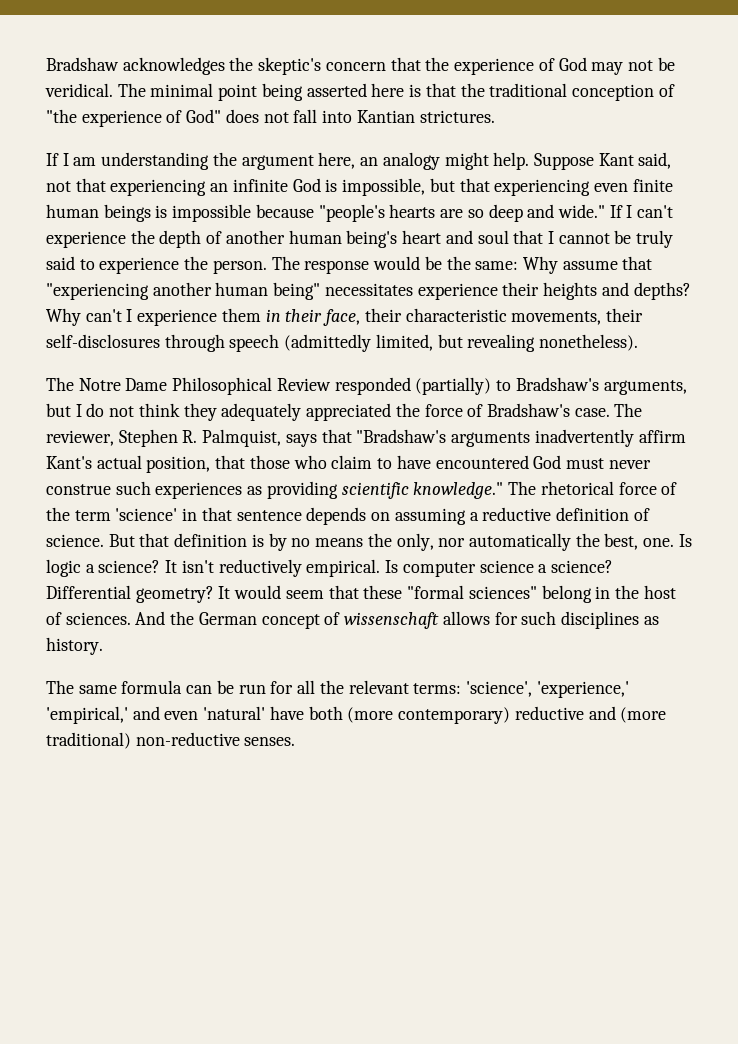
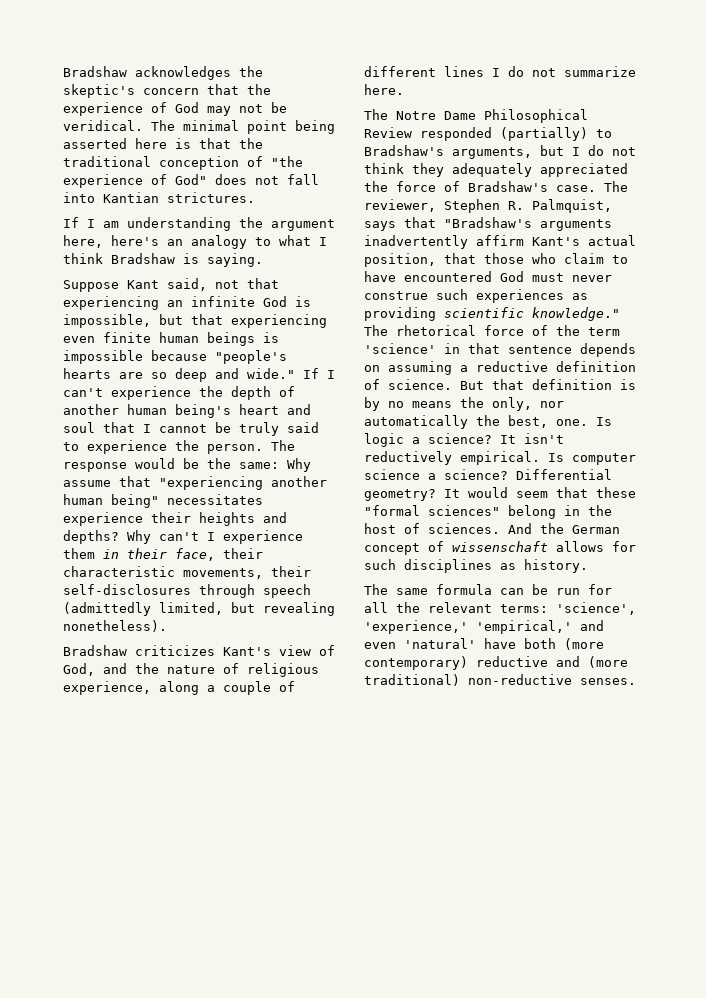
- If I am understanding the argument here, an analogy might help. Suppose Kant said, not that experiencing an infinite God is impossible, but that experiencing even finite human beings is impossible because "people's hearts are so deep and wide."
+ If I am understanding the argument here, here's an analogy to what I think Bradshaw is saying.
+ Suppose Kant said, not that experiencing an infinite God is impossible, but that experiencing even finite human beings is impossible because "people's hearts are so deep and wide."
+ Bradshaw criticizes Kant's view of God, and the nature of religious experience, along a couple of different lines I do not summarize here.

